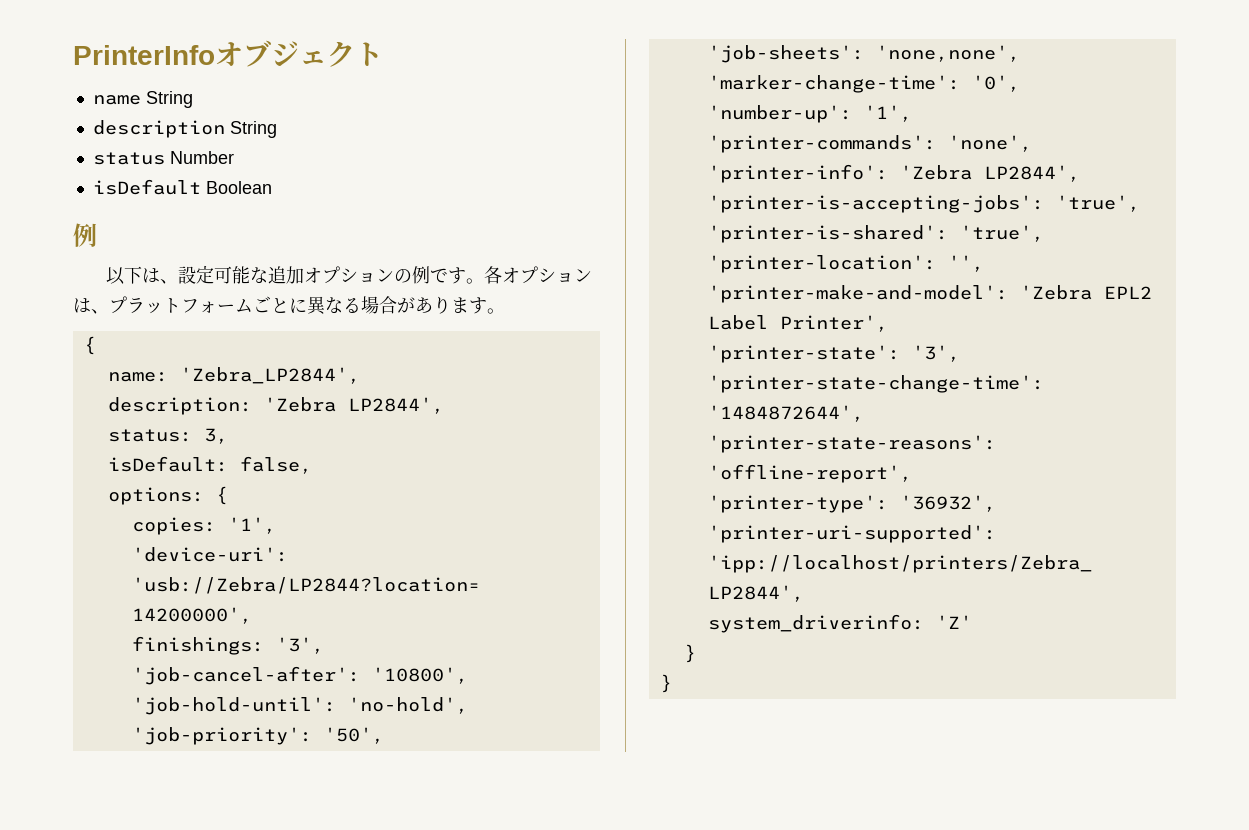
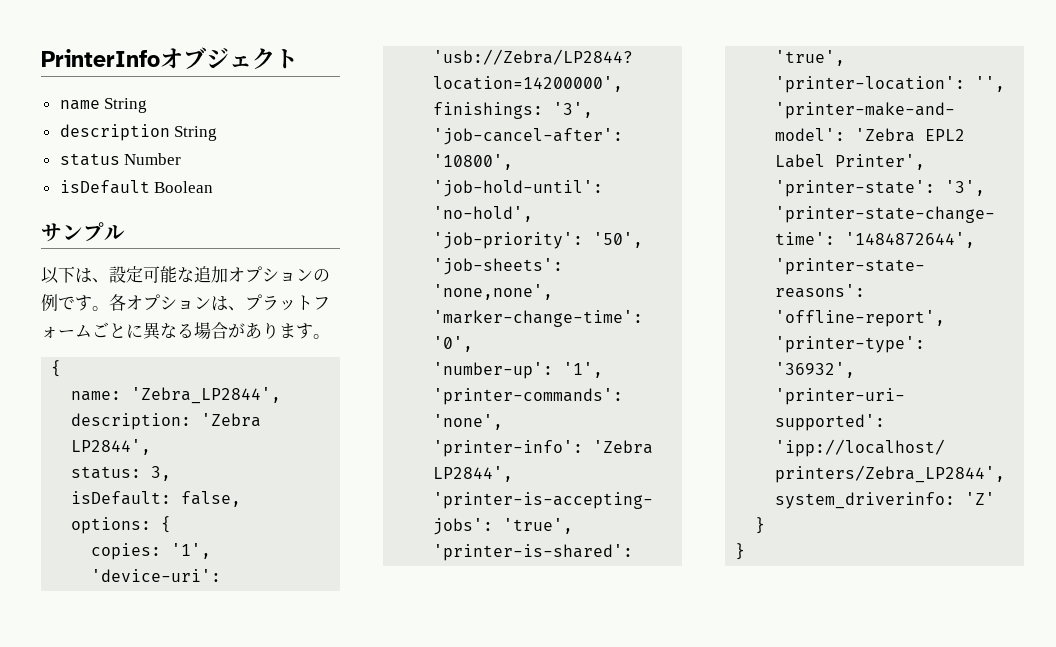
  isDefault Boolean
- 例
+ サンプル

